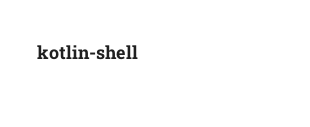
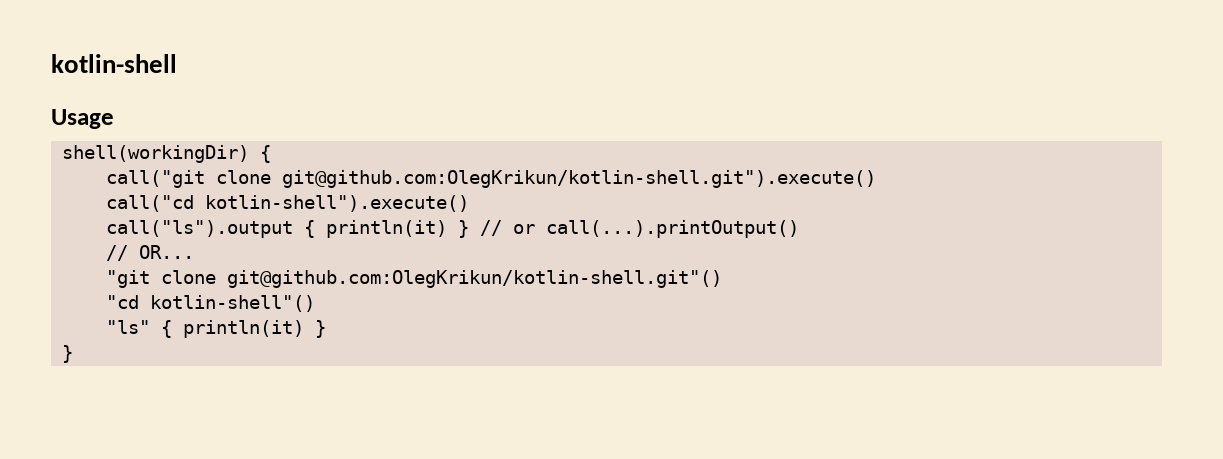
+ Usage
+ shell(workingDir) {
+ call("git clone git@github.com:OlegKrikun/kotlin-shell.git").execute()
+ call("cd kotlin-shell").execute()
+ call("ls").output { println(it) } // or call(...).printOutput()
+ // OR...
+ "git clone git@github.com:OlegKrikun/kotlin-shell.git"()
+ "cd kotlin-shell"()
+ "ls" { println(it) }
+ }

